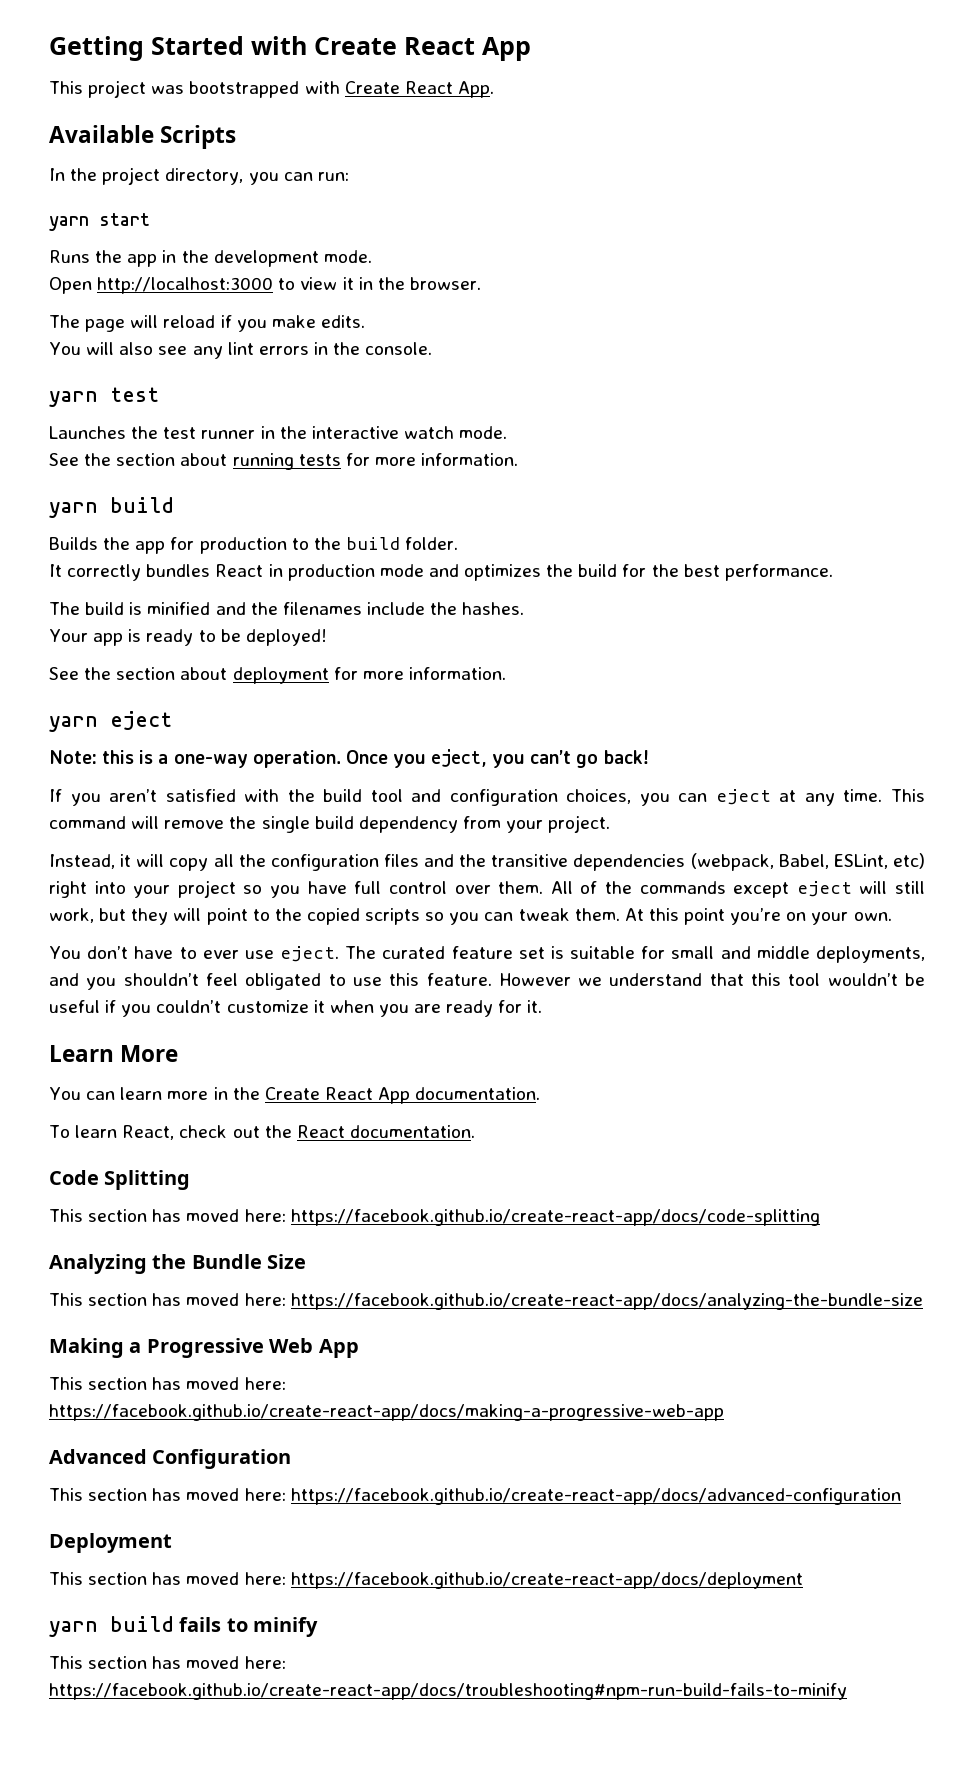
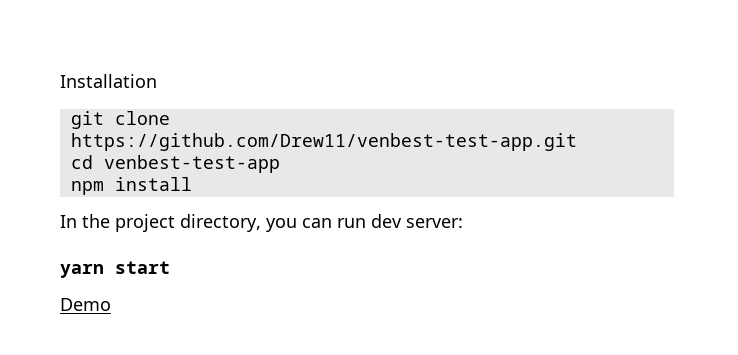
- Getting Started with Create React App
- This project was bootstrapped with Create React App.
- Available Scripts
+ Installation
+ git clone https://github.com/Drew11/venbest-test-app.git
+ cd venbest-test-app
+ npm install
- In the project directory, you can run:
+ In the project directory, you can run dev server:
- Runs the app in the development mode.
- Open http://localhost:3000 to view it in the browser.
- The page will reload if you make edits.
- You will also see any lint errors in the console.
- yarn test
- Launches the test runner in the interactive watch mode.
- See the section about running tests for more information.
- yarn build
- Builds the app for production to the build folder.
- It correctly bundles React in production mode and optimizes the build for the best performance.
- The build is minified and the filenames include the hashes.
- Your app is ready to be deployed!
- See the section about deployment for more information.
- yarn eject
- Note: this is a one-way operation. Once you eject, you can’t go back!
- If you aren’t satisfied with the build tool and configuration choices, you can eject at any time. This command will remove the single build dependency from your project.
- Instead, it will copy all the configuration files and the transitive dependencies (webpack, Babel, ESLint, etc) right into your project so you have full control over them. All of the commands except eject will still work, but they will point to the copied scripts so you can tweak them. At this point you’re on your own.
- You don’t have to ever use eject. The curated feature set is suitable for small and middle deployments, and you shouldn’t feel obligated to use this feature. However we understand that this tool wouldn’t be useful if you couldn’t customize it when you are ready for it.
- Learn More
- You can learn more in the Create React App documentation.
- To learn React, check out the React documentation.
- Code Splitting
- This section has moved here: https://facebook.github.io/create-react-app/docs/code-splitting
- Analyzing the Bundle Size
- This section has moved here: https://facebook.github.io/create-react-app/docs/analyzing-the-bundle-size
- Making a Progressive Web App
- This section has moved here: https://facebook.github.io/create-react-app/docs/making-a-progressive-web-app
- Advanced Configuration
- This section has moved here: https://facebook.github.io/create-react-app/docs/advanced-configuration
- Deployment
- This section has moved here: https://facebook.github.io/create-react-app/docs/deployment
- yarn build fails to minify
- This section has moved here: https://facebook.github.io/create-react-app/docs/troubleshooting#npm-run-build-fails-to-minify
+ Demo

